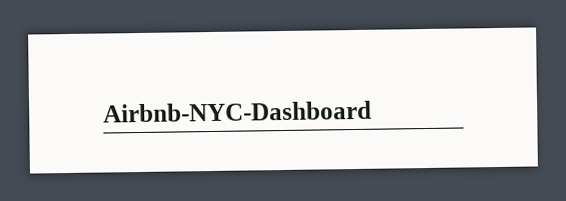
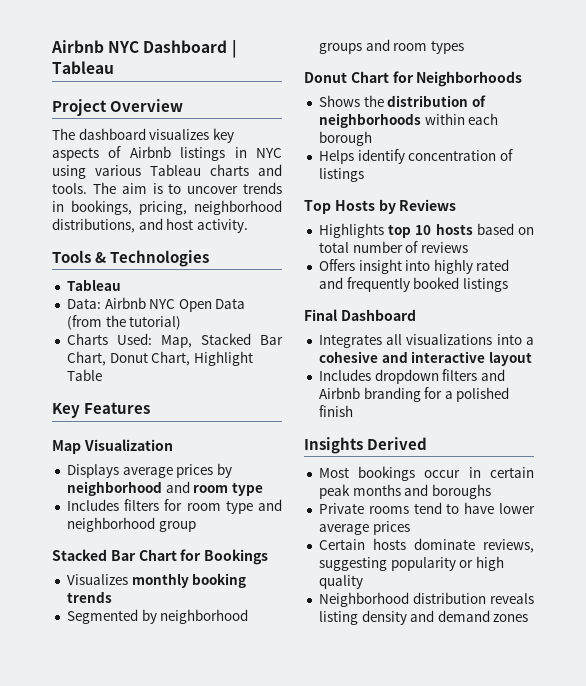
- Airbnb-NYC-Dashboard
+ Airbnb NYC Dashboard | Tableau
+ Project Overview
+ The dashboard visualizes key aspects of Airbnb listings in NYC using various Tableau charts and tools. The aim is to uncover trends in bookings, pricing, neighborhood distributions, and host activity.
+ Tools & Technologies
+ Tableau
+ Data: Airbnb NYC Open Data (from the tutorial)
+ Charts Used: Map, Stacked Bar Chart, Donut Chart, Highlight Table
+ Key Features
+ Map Visualization
+ Displays average prices by neighborhood and room type
+ Includes filters for room type and neighborhood group
+ Stacked Bar Chart for Bookings
+ Visualizes monthly booking trends
+ Segmented by neighborhood groups and room types
+ Donut Chart for Neighborhoods
+ Shows the distribution of neighborhoods within each borough
+ Helps identify concentration of listings
+ Top Hosts by Reviews
+ Highlights top 10 hosts based on total number of reviews
+ Offers insight into highly rated and frequently booked listings
+ Final Dashboard
+ Integrates all visualizations into a cohesive and interactive layout
+ Includes dropdown filters and Airbnb branding for a polished finish
+ Insights Derived
+ Most bookings occur in certain peak months and boroughs
+ Private rooms tend to have lower average prices
+ Certain hosts dominate reviews, suggesting popularity or high quality
+ Neighborhood distribution reveals listing density and demand zones

